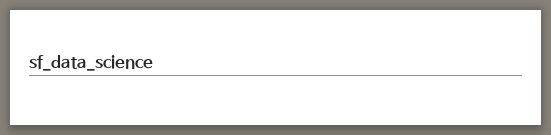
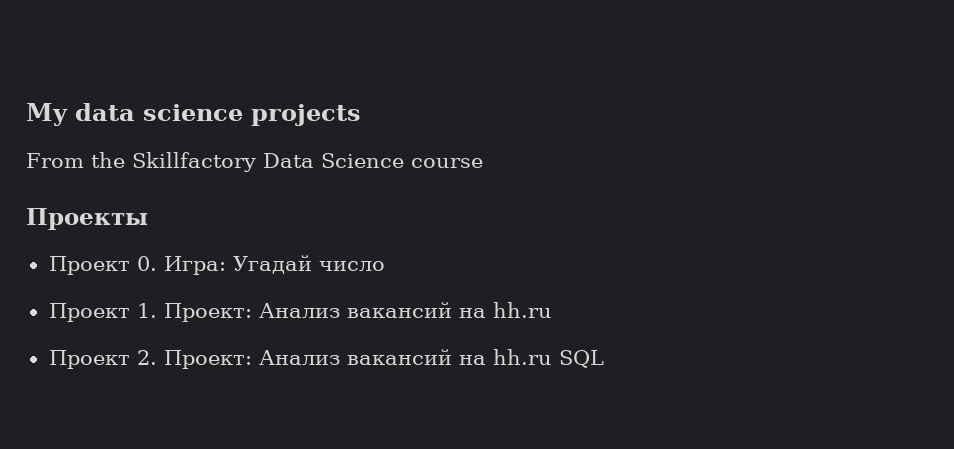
- sf_data_science
+ My data science projects
+ From the Skillfactory Data Science course
+ Проекты
+ Проект 0. Игра: Угадай число
+ Проект 1. Проект: Анализ вакансий на hh.ru
+ Проект 2. Проект: Анализ вакансий на hh.ru SQL

